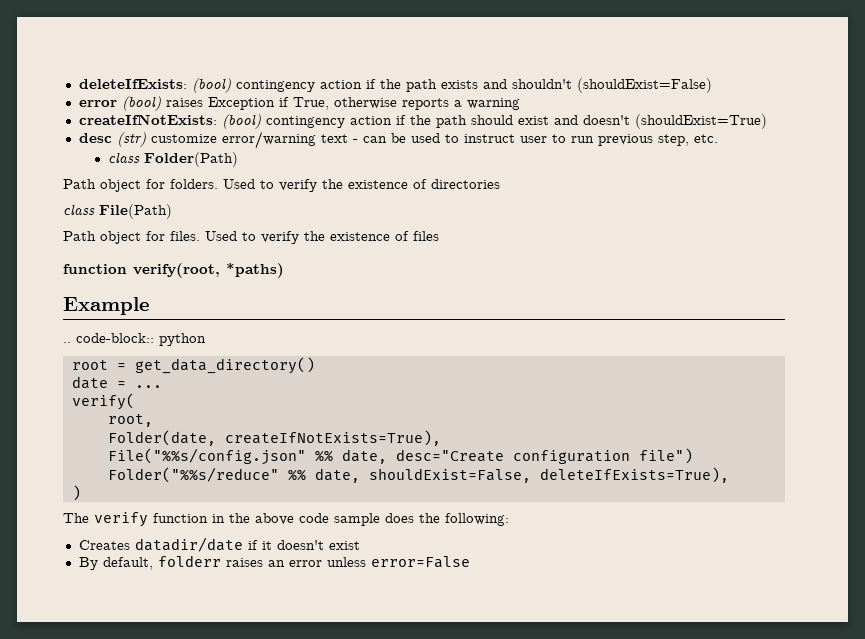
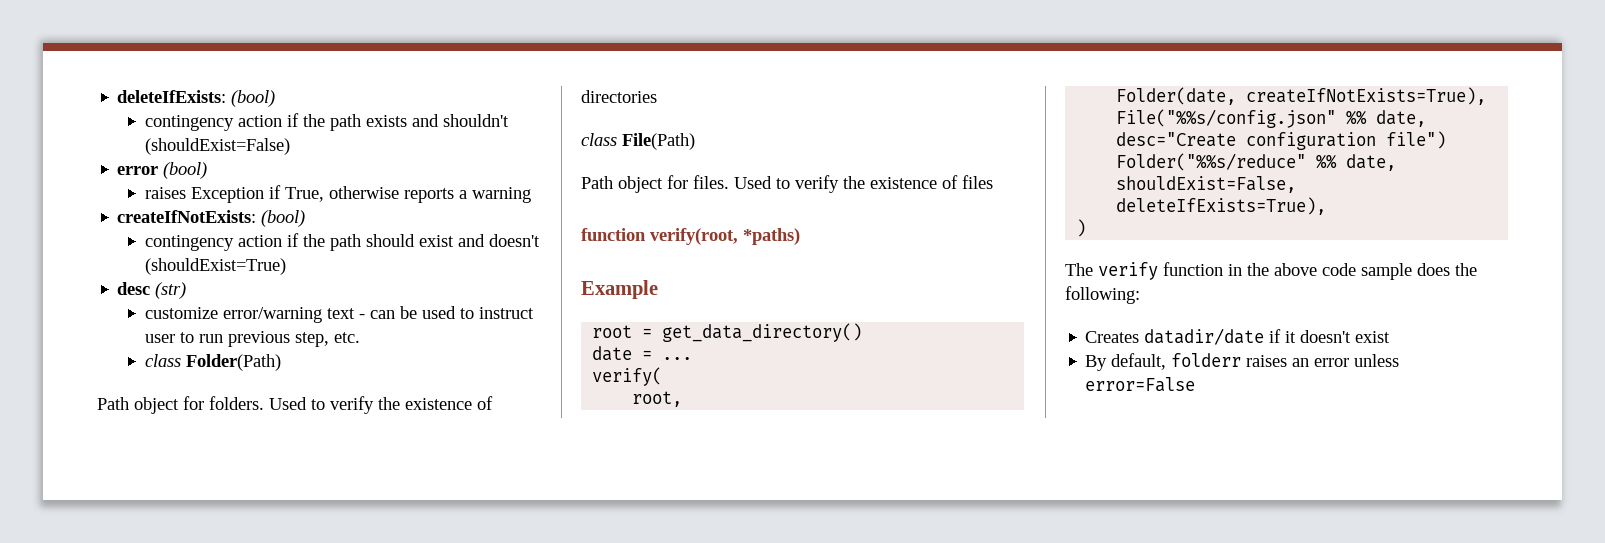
- deleteIfExists: (bool) contingency action if the path exists and shouldn't (shouldExist=False)
+ deleteIfExists: (bool)
+ contingency action if the path exists and shouldn't (shouldExist=False)
- error (bool) raises Exception if True, otherwise reports a warning
+ error (bool)
+ raises Exception if True, otherwise reports a warning
- createIfNotExists: (bool) contingency action if the path should exist and doesn't (shouldExist=True)
+ createIfNotExists: (bool)
+ contingency action if the path should exist and doesn't (shouldExist=True)
- desc (str) customize error/warning text - can be used to instruct user to run previous step, etc.
+ desc (str)
+ customize error/warning text - can be used to instruct user to run previous step, etc.
- .. code-block:: python

